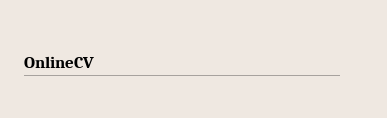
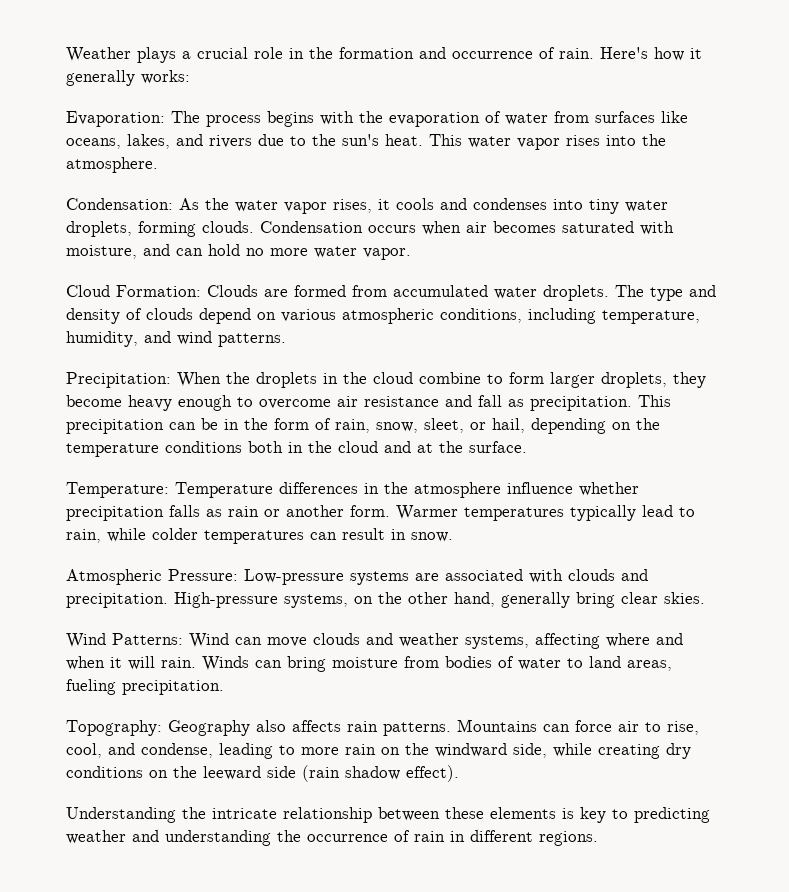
- OnlineCV
+ Weather plays a crucial role in the formation and occurrence of rain. Here's how it generally works:
+ Evaporation: The process begins with the evaporation of water from surfaces like oceans, lakes, and rivers due to the sun's heat. This water vapor rises into the atmosphere.
+ Condensation: As the water vapor rises, it cools and condenses into tiny water droplets, forming clouds. Condensation occurs when air becomes saturated with moisture, and can hold no more water vapor.
+ Cloud Formation: Clouds are formed from accumulated water droplets. The type and density of clouds depend on various atmospheric conditions, including temperature, humidity, and wind patterns.
+ Precipitation: When the droplets in the cloud combine to form larger droplets, they become heavy enough to overcome air resistance and fall as precipitation. This precipitation can be in the form of rain, snow, sleet, or hail, depending on the temperature conditions both in the cloud and at the surface.
+ Temperature: Temperature differences in the atmosphere influence whether precipitation falls as rain or another form. Warmer temperatures typically lead to rain, while colder temperatures can result in snow.
+ Atmospheric Pressure: Low-pressure systems are associated with clouds and precipitation. High-pressure systems, on the other hand, generally bring clear skies.
+ Wind Patterns: Wind can move clouds and weather systems, affecting where and when it will rain. Winds can bring moisture from bodies of water to land areas, fueling precipitation.
+ Topography: Geography also affects rain patterns. Mountains can force air to rise, cool, and condense, leading to more rain on the windward side, while creating dry conditions on the leeward side (rain shadow effect).
+ Understanding the intricate relationship between these elements is key to predicting weather and understanding the occurrence of rain in different regions.

